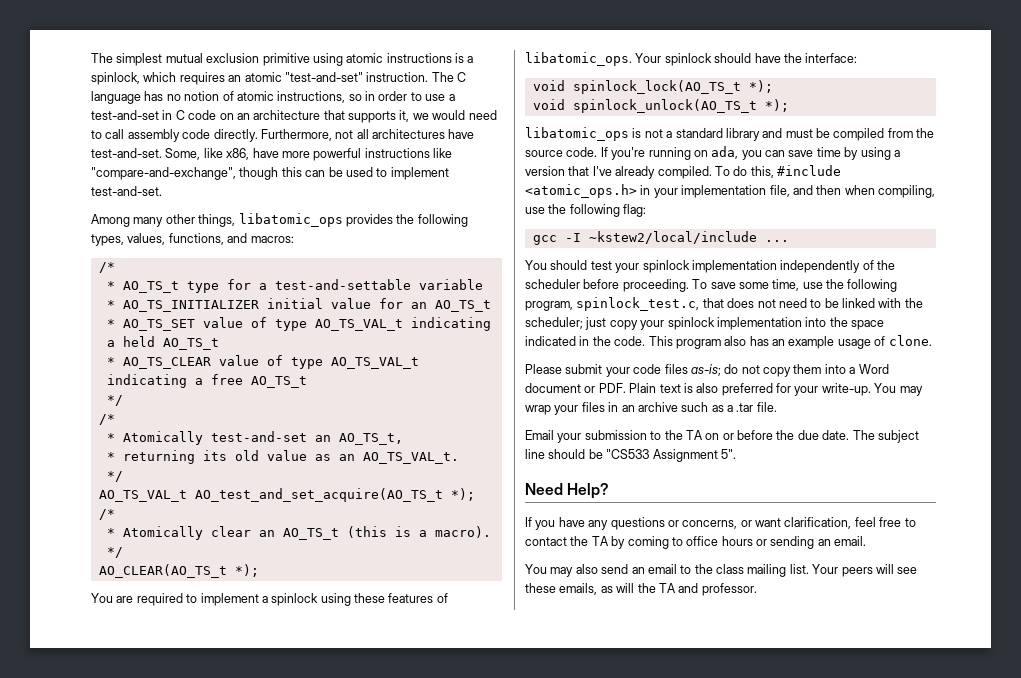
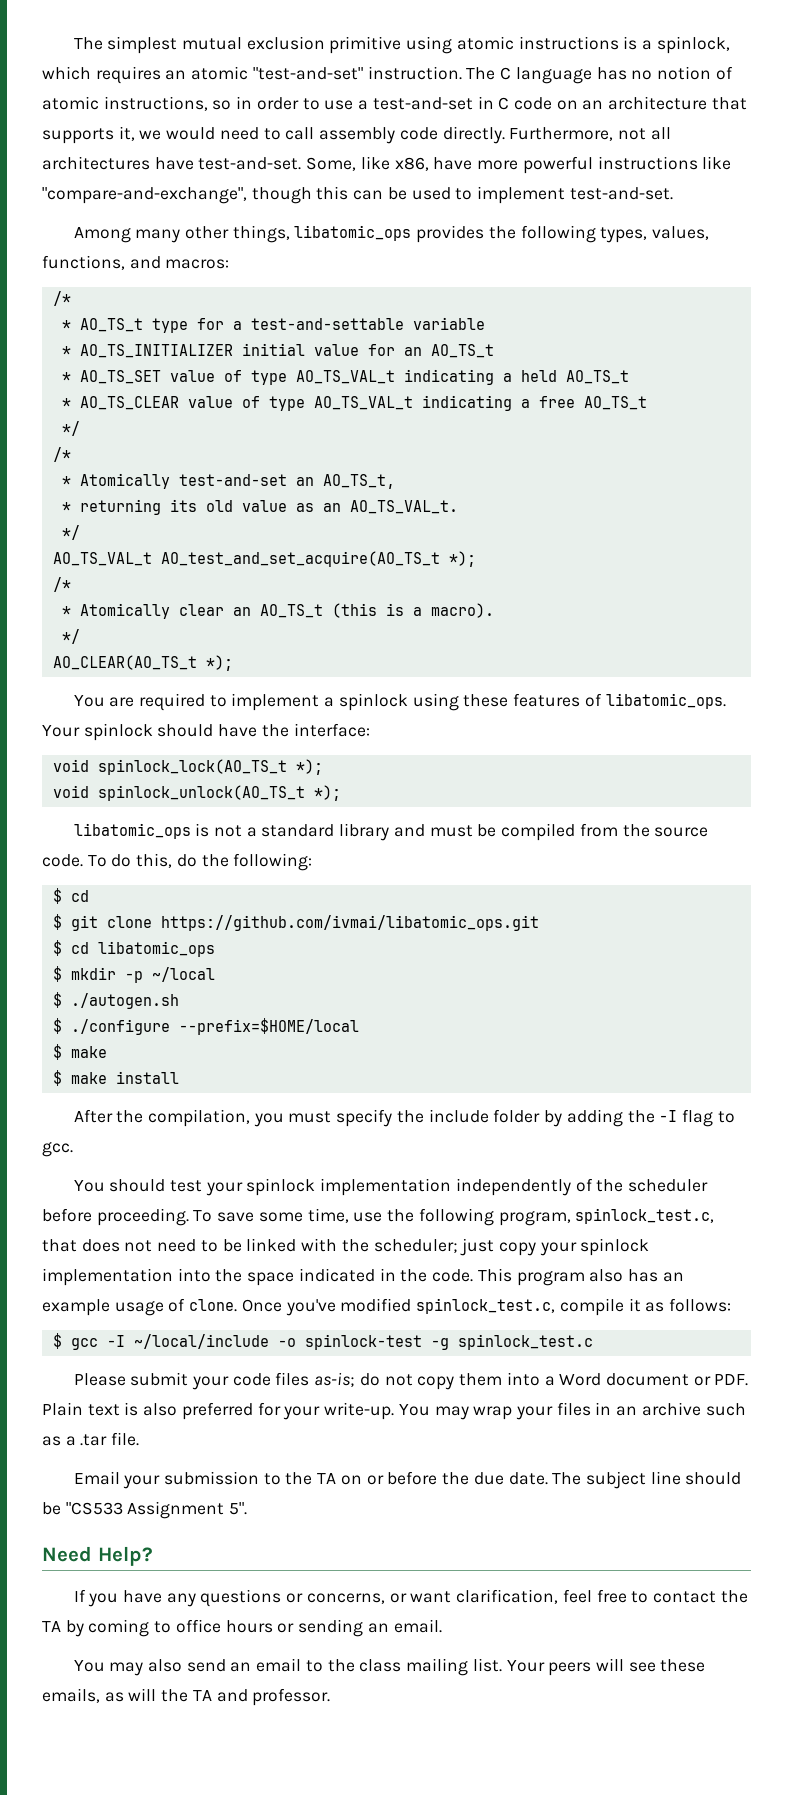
- If you're running on ada, you can save time by using a version that I've already compiled. To do this, #include <atomic_ops.h> in your implementation file, and then when compiling, use the following flag:
- gcc -I ~kstew2/local/include ...
+ To do this, do the following:
+ $ cd
+ $ git clone https://github.com/ivmai/libatomic_ops.git
+ $ cd libatomic_ops
+ $ mkdir -p ~/local
+ $ ./autogen.sh
+ $ ./configure --prefix=$HOME/local
+ $ make
+ $ make install
+ After the compilation, you must specify the include folder by adding the -I flag to gcc.
+ Once you've modified spinlock_test.c, compile it as follows:
+ $ gcc -I ~/local/include -o spinlock-test -g spinlock_test.c

